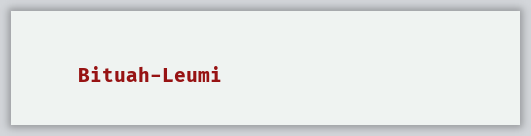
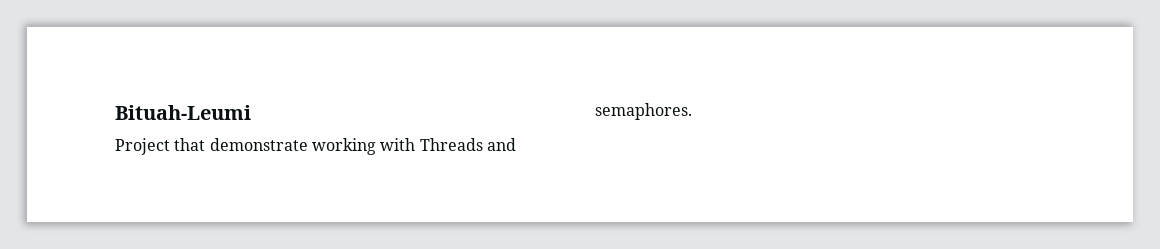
+ Project that demonstrate working with Threads and semaphores.

